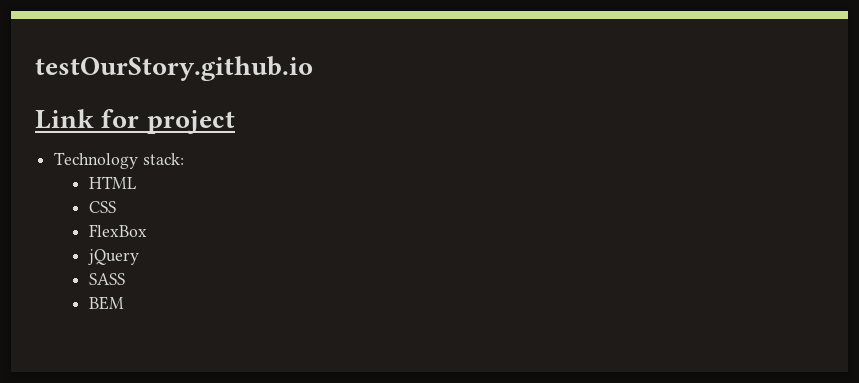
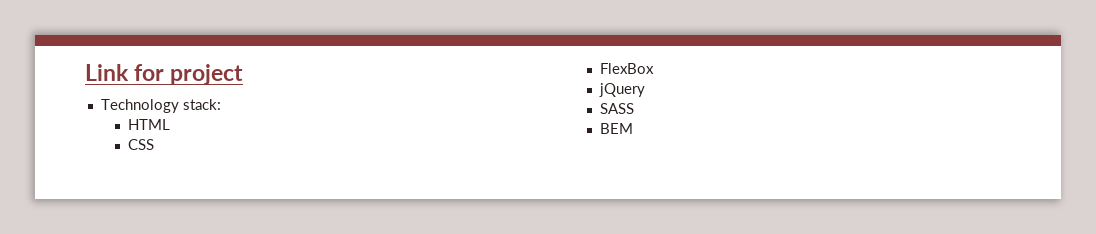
- testOurStory.github.io

